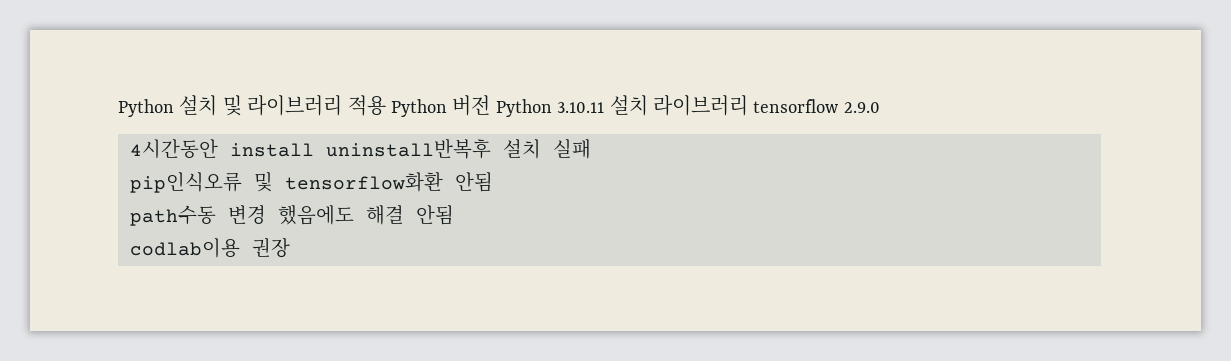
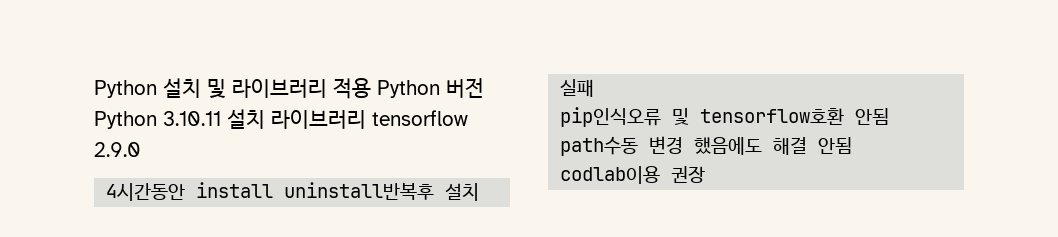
- pip인식오류 및 tensorflow화환 안됨
+ pip인식오류 및 tensorflow호환 안됨

